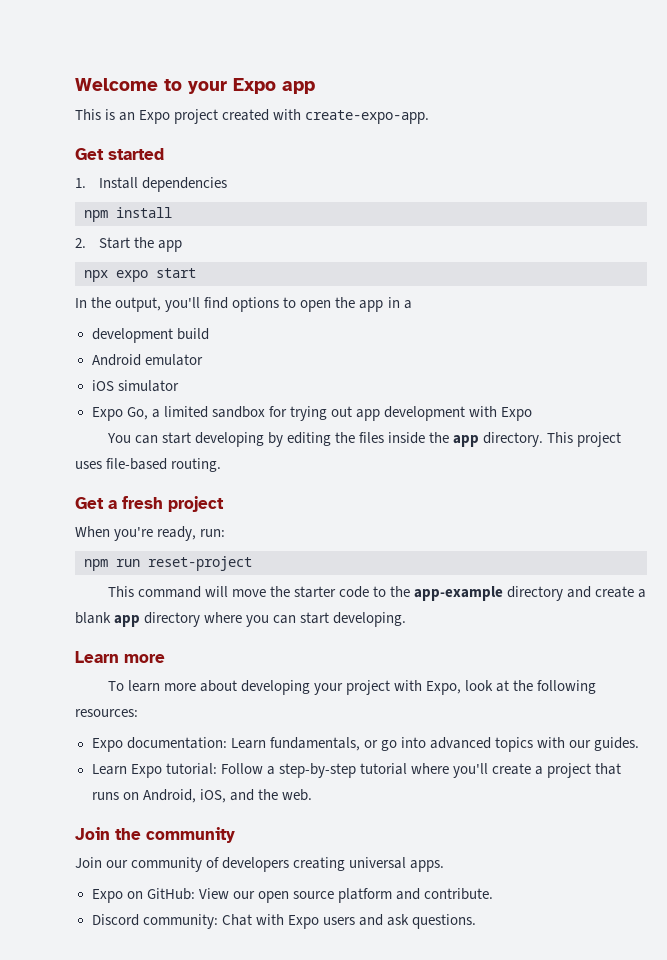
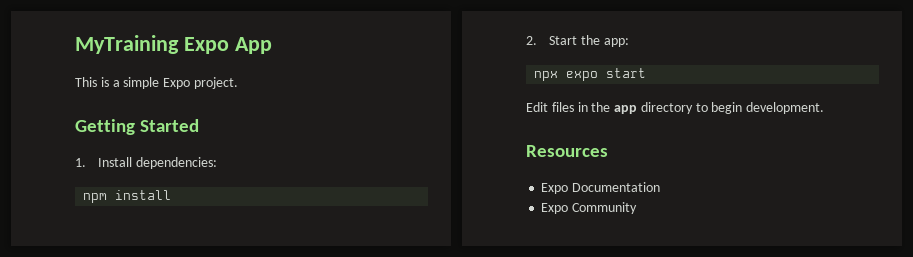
- Welcome to your Expo app
- This is an Expo project created with create-expo-app.
- Get started
+ MyTraining Expo App
+ This is a simple Expo project.
+ Getting Started
- 1. Install dependencies
+ 1. Install dependencies:
- 2. Start the app
+ 2. Start the app:
- In the output, you'll find options to open the app in a
- development build
- Android emulator
- iOS simulator
- Expo Go, a limited sandbox for trying out app development with Expo
- You can start developing by editing the files inside the app directory. This project uses file-based routing.
- Get a fresh project
- When you're ready, run:
- npm run reset-project
- This command will move the starter code to the app-example directory and create a blank app directory where you can start developing.
- Learn more
- To learn more about developing your project with Expo, look at the following resources:
- Expo documentation: Learn fundamentals, or go into advanced topics with our guides.
- Learn Expo tutorial: Follow a step-by-step tutorial where you'll create a project that runs on Android, iOS, and the web.
- Join the community
- Join our community of developers creating universal apps.
- Expo on GitHub: View our open source platform and contribute.
- Discord community: Chat with Expo users and ask questions.
+ Edit files in the app directory to begin development.
+ Resources
+ Expo Documentation
+ Expo Community

